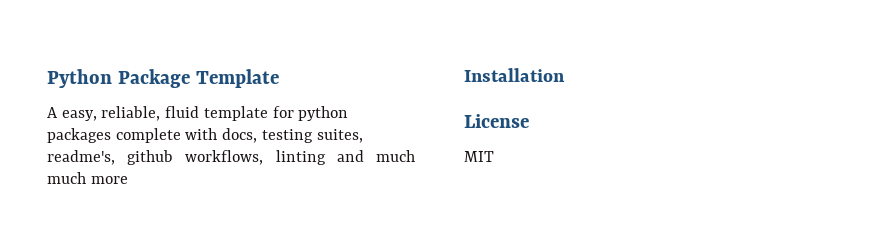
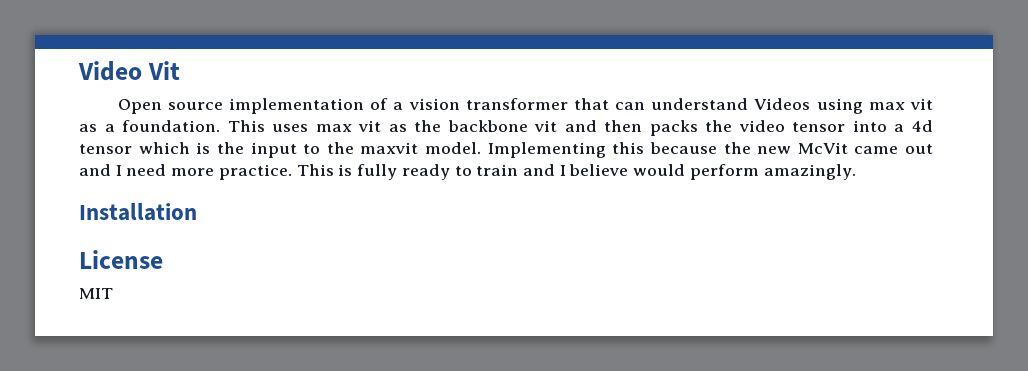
- Python Package Template
- A easy, reliable, fluid template for python packages complete with docs, testing suites, readme's, github workflows, linting and much much more
+ Video Vit
+ Open source implementation of a vision transformer that can understand Videos using max vit as a foundation. This uses max vit as the backbone vit and then packs the video tensor into a 4d tensor which is the input to the maxvit model. Implementing this because the new McVit came out and I need more practice. This is fully ready to train and I believe would perform amazingly.

